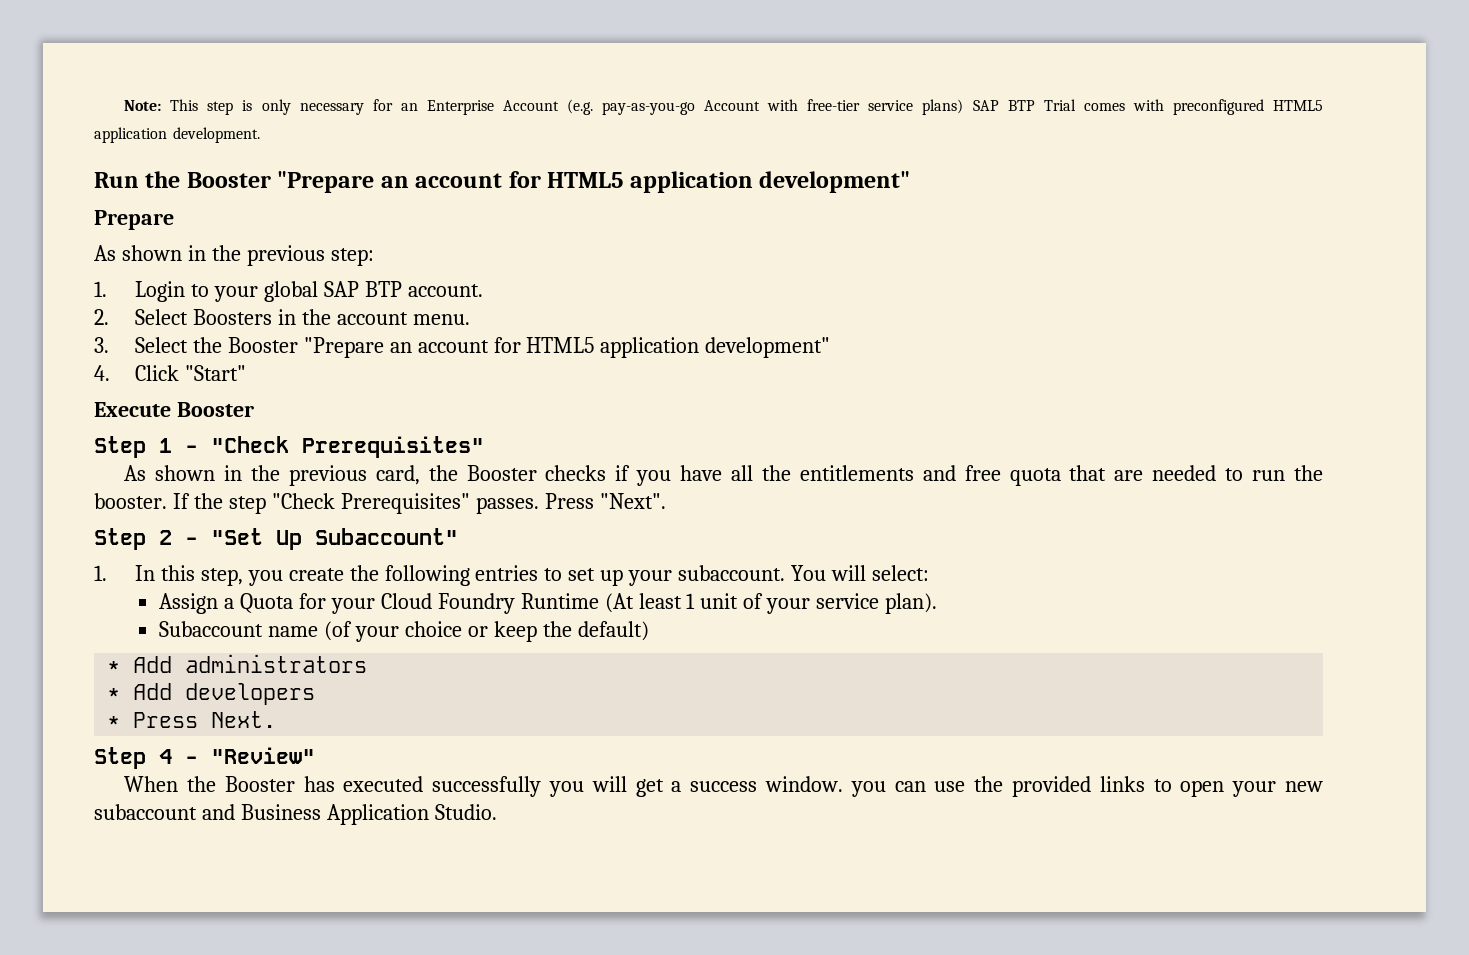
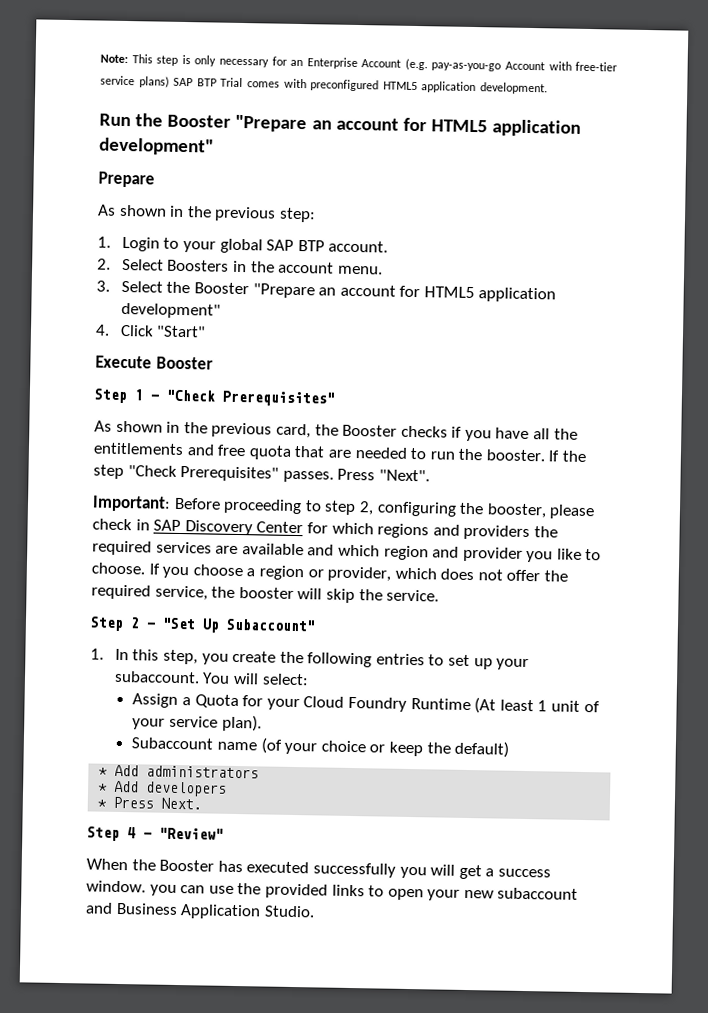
+ Important: Before proceeding to step 2, configuring the booster, please check in SAP Discovery Center for which regions and providers the required services are available and which region and provider you like to choose. If you choose a region or provider, which does not offer the required service, the booster will skip the service.

